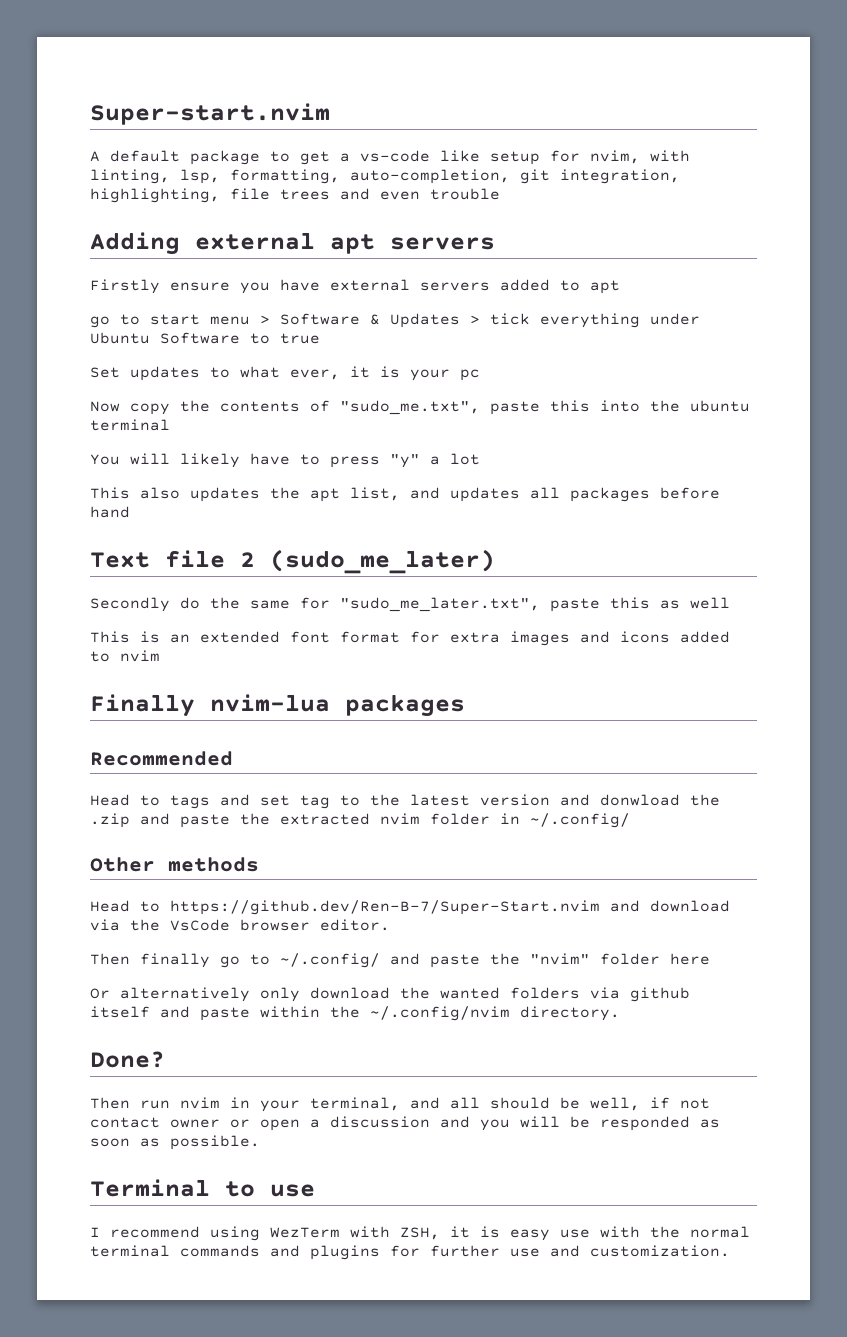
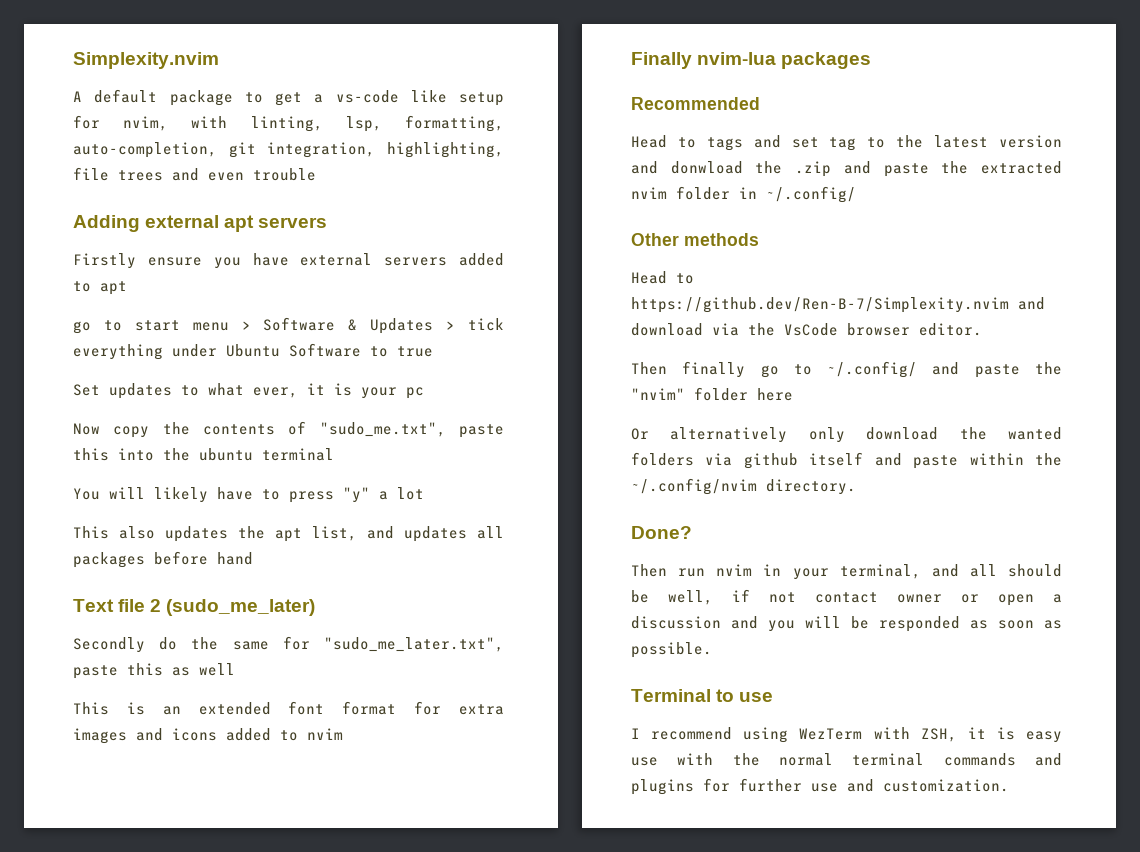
- Super-start.nvim
+ Simplexity.nvim
- Head to https://github.dev/Ren-B-7/Super-Start.nvim and download via the VsCode browser editor.
+ Head to https://github.dev/Ren-B-7/Simplexity.nvim and download via the VsCode browser editor.

